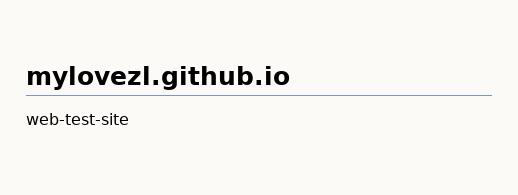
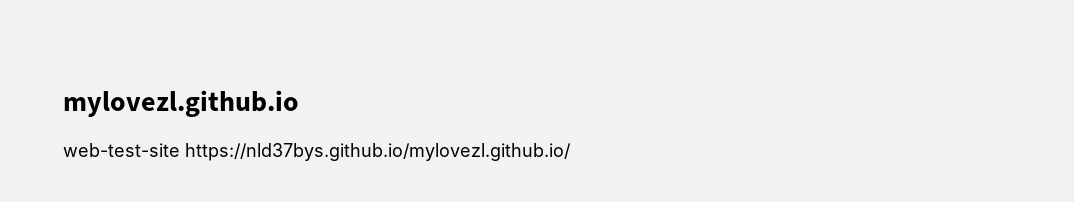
- web-test-site
+ web-test-site https://nld37bys.github.io/mylovezl.github.io/

